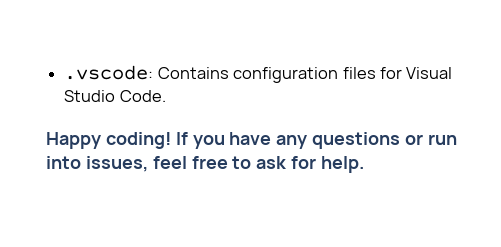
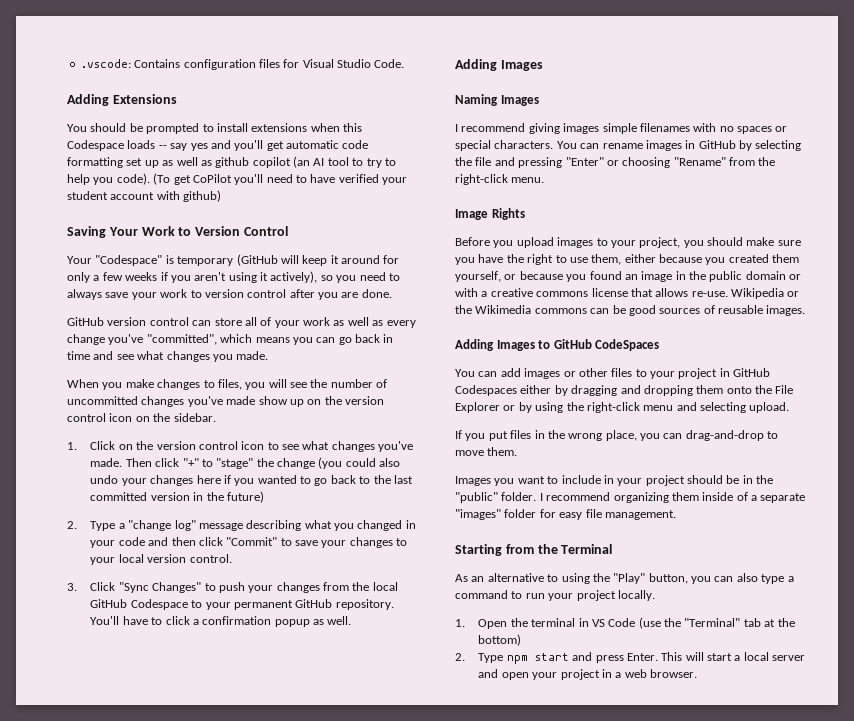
- Happy coding! If you have any questions or run into issues, feel free to ask for help.
+ Adding Extensions
+ You should be prompted to install extensions when this Codespace loads -- say yes and you'll get automatic code formatting set up as well as github copilot (an AI tool to try to help you code). (To get CoPilot you'll need to have verified your student account with github)
+ Saving Your Work to Version Control
+ Your "Codespace" is temporary (GitHub will keep it around for only a few weeks if you aren't using it actively), so you need to always save your work to version control after you are done.
+ GitHub version control can store all of your work as well as every change you've "committed", which means you can go back in time and see what changes you made.
+ When you make changes to files, you will see the number of uncommitted changes you've made show up on the version control icon on the sidebar.
+ 1. Click on the version control icon to see what changes you've made. Then click "+" to "stage" the change (you could also undo your changes here if you wanted to go back to the last committed version in the future)
+ 2. Type a "change log" message describing what you changed in your code and then click "Commit" to save your changes to your local version control.
+ 3. Click "Sync Changes" to push your changes from the local GitHub Codespace to your permanent GitHub repository. You'll have to click a confirmation popup as well.
+ Adding Images
+ Naming Images
+ I recommend giving images simple filenames with no spaces or special characters. You can rename images in GitHub by selecting the file and pressing "Enter" or choosing "Rename" from the right-click menu.
+ Image Rights
+ Before you upload images to your project, you should make sure you have the right to use them, either because you created them yourself, or because you found an image in the public domain or with a creative commons license that allows re-use. Wikipedia or the Wikimedia commons can be good sources of reusable images.
+ Adding Images to GitHub CodeSpaces
+ You can add images or other files to your project in GitHub Codespaces either by dragging and dropping them onto the File Explorer or by using the right-click menu and selecting upload.
+ If you put files in the wrong place, you can drag-and-drop to move them.
+ Images you want to include in your project should be in the "public" folder. I recommend organizing them inside of a separate "images" folder for easy file management.
+ Starting from the Terminal
+ As an alternative to using the "Play" button, you can also type a command to run your project locally.
+ 1. Open the terminal in VS Code (use the "Terminal" tab at the bottom)
+ 2. Type npm start and press Enter. This will start a local server and open your project in a web browser.

